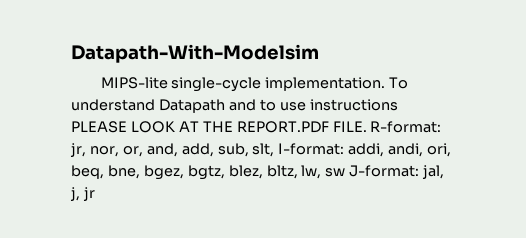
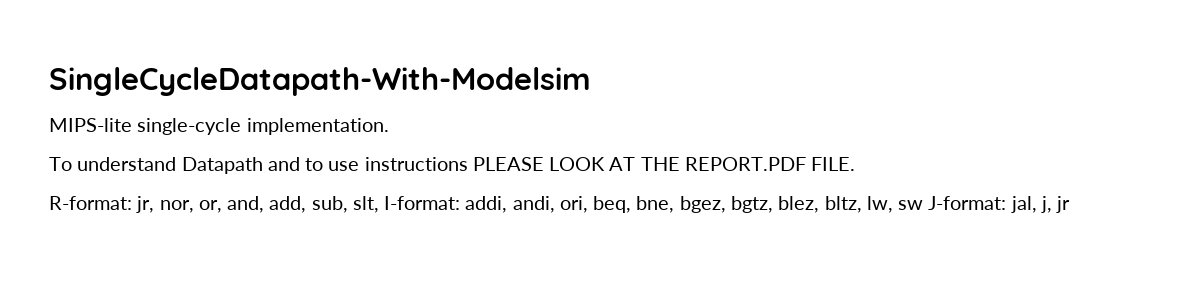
- Datapath-With-Modelsim
+ SingleCycleDatapath-With-Modelsim
- MIPS-lite single-cycle implementation. To understand Datapath and to use instructions PLEASE LOOK AT THE REPORT.PDF FILE. R-format: jr, nor, or, and, add, sub, slt, I-format: addi, andi, ori, beq, bne, bgez, bgtz, blez, bltz, lw, sw J-format: jal, j, jr
+ MIPS-lite single-cycle implementation.
+ To understand Datapath and to use instructions PLEASE LOOK AT THE REPORT.PDF FILE.
+ R-format: jr, nor, or, and, add, sub, slt, I-format: addi, andi, ori, beq, bne, bgez, bgtz, blez, bltz, lw, sw J-format: jal, j, jr

